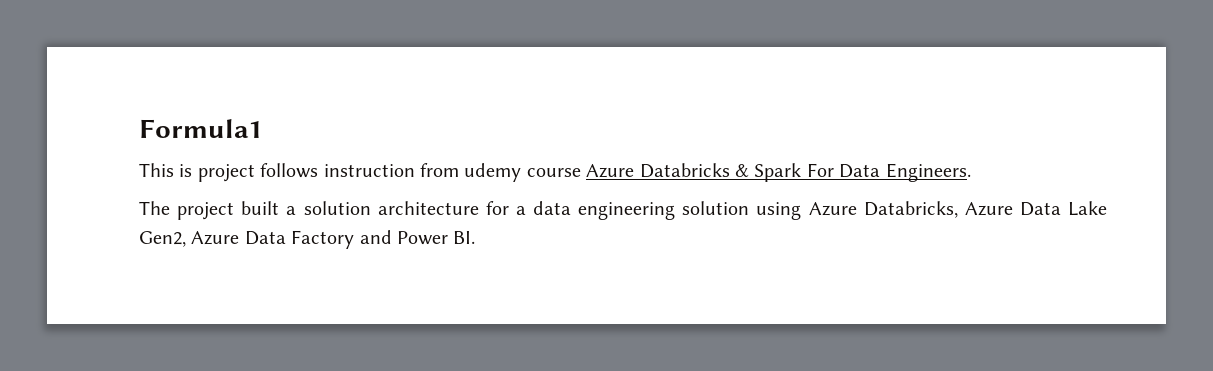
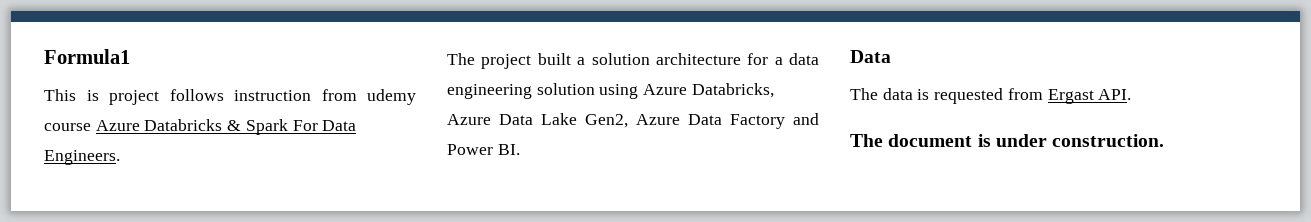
  The project built a solution architecture for a data engineering solution using Azure Databricks, Azure Data Lake Gen2, Azure Data Factory and Power BI.
+ Data
+ The data is requested from Ergast API.
+ The document is under construction.

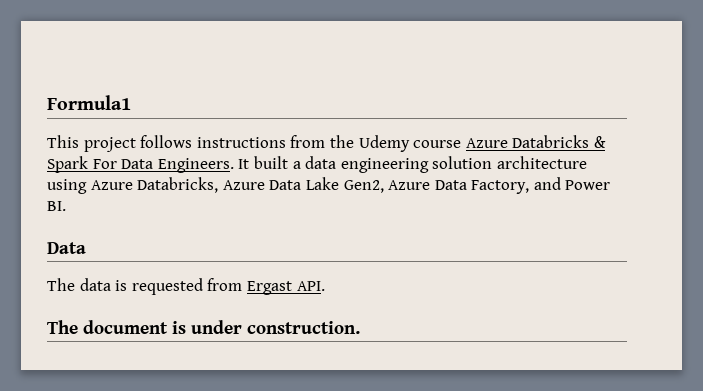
- This is project follows instruction from udemy course Azure Databricks & Spark For Data Engineers.
- The project built a solution architecture for a data engineering solution using Azure Databricks, Azure Data Lake Gen2, Azure Data Factory and Power BI.
+ This project follows instructions from the Udemy course Azure Databricks & Spark For Data Engineers. It built a data engineering solution architecture using Azure Databricks, Azure Data Lake Gen2, Azure Data Factory, and Power BI.

